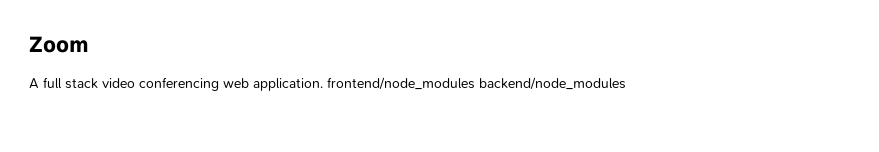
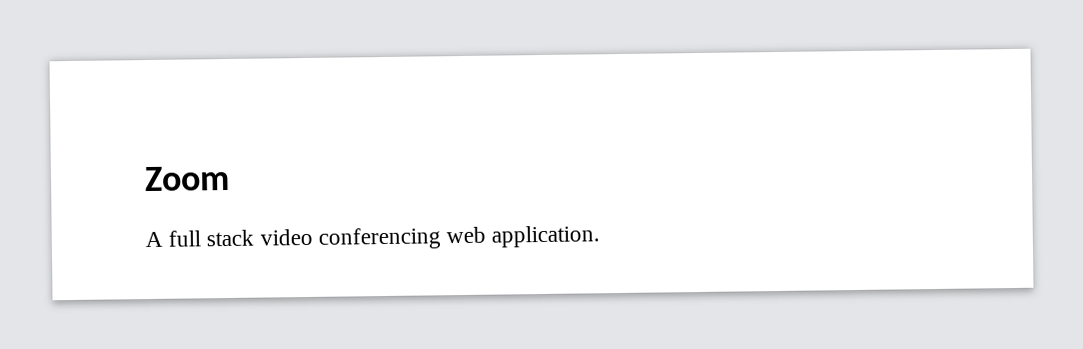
- A full stack video conferencing web application. frontend/node_modules backend/node_modules
+ A full stack video conferencing web application.

